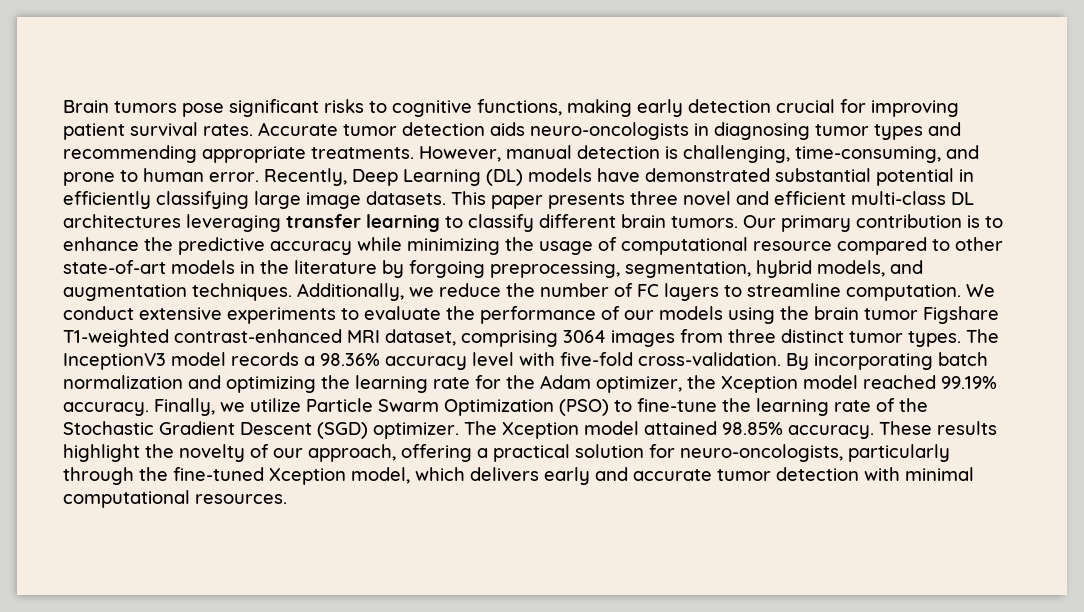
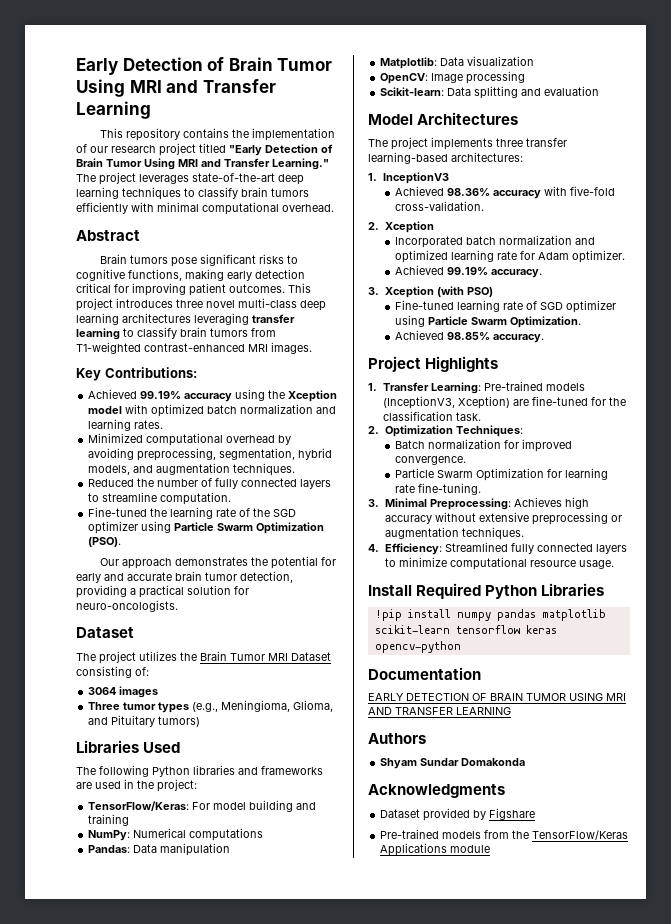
+ Early Detection of Brain Tumor Using MRI and Transfer Learning
+ This repository contains the implementation of our research project titled "Early Detection of Brain Tumor Using MRI and Transfer Learning." The project leverages state-of-the-art deep learning techniques to classify brain tumors efficiently with minimal computational overhead.
+ Abstract
- Brain tumors pose significant risks to cognitive functions, making early detection crucial for improving patient survival rates. Accurate tumor detection aids neuro-oncologists in diagnosing tumor types and recommending appropriate treatments. However, manual detection is challenging, time-consuming, and prone to human error. Recently, Deep Learning (DL) models have demonstrated substantial potential in efficiently classifying large image datasets. This paper presents three novel and efficient multi-class DL architectures leveraging transfer learning to classify different brain tumors. Our primary contribution is to enhance the predictive accuracy while minimizing the usage of computational resource compared to other state-of-art models in the literature by forgoing preprocessing, segmentation, hybrid models, and augmentation techniques. Additionally, we reduce the number of FC layers to streamline computation. We conduct extensive experiments to evaluate the performance of our models using the brain tumor Figshare T1-weighted contrast-enhanced MRI dataset, comprising 3064 images from three distinct tumor types. The InceptionV3 model records a 98.36% accuracy level with five-fold cross-validation. By incorporating batch normalization and optimizing the learning rate for the Adam optimizer, the Xception model reached 99.19% accuracy. Finally, we utilize Particle Swarm Optimization (PSO) to fine-tune the learning rate of the Stochastic Gradient Descent (SGD) optimizer. The Xception model attained 98.85% accuracy. These results highlight the novelty of our approach, offering a practical solution for neuro-oncologists, particularly through the fine-tuned Xception model, which delivers early and accurate tumor detection with minimal computational resources.
+ Brain tumors pose significant risks to cognitive functions, making early detection critical for improving patient outcomes. This project introduces three novel multi-class deep learning architectures leveraging transfer learning to classify brain tumors from T1-weighted contrast-enhanced MRI images.
+ Key Contributions:
+ Achieved 99.19% accuracy using the Xception model with optimized batch normalization and learning rates.
+ Minimized computational overhead by avoiding preprocessing, segmentation, hybrid models, and augmentation techniques.
+ Reduced the number of fully connected layers to streamline computation.
+ Fine-tuned the learning rate of the SGD optimizer using Particle Swarm Optimization (PSO).
+ Our approach demonstrates the potential for early and accurate brain tumor detection, providing a practical solution for neuro-oncologists.
+ Dataset
+ The project utilizes the Brain Tumor MRI Dataset consisting of:
+ 3064 images
+ Three tumor types (e.g., Meningioma, Glioma, and Pituitary tumors)
+ Libraries Used
+ The following Python libraries and frameworks are used in the project:
+ TensorFlow/Keras: For model building and training
+ NumPy: Numerical computations
+ Pandas: Data manipulation
+ Matplotlib: Data visualization
+ OpenCV: Image processing
+ Scikit-learn: Data splitting and evaluation
+ Model Architectures
+ The project implements three transfer learning-based architectures:
+ 1. InceptionV3
+ Achieved 98.36% accuracy with five-fold cross-validation.
+ 2. Xception
+ Incorporated batch normalization and optimized learning rate for Adam optimizer.
+ Achieved 99.19% accuracy.
+ 3. Xception (with PSO)
+ Fine-tuned learning rate of SGD optimizer using Particle Swarm Optimization.
+ Achieved 98.85% accuracy.
+ Project Highlights
+ 1. Transfer Learning: Pre-trained models (InceptionV3, Xception) are fine-tuned for the classification task.
+ 2. Optimization Techniques:
+ Batch normalization for improved convergence.
+ Particle Swarm Optimization for learning rate fine-tuning.
+ 3. Minimal Preprocessing: Achieves high accuracy without extensive preprocessing or augmentation techniques.
+ 4. Efficiency: Streamlined fully connected layers to minimize computational resource usage.
+ Install Required Python Libraries
+ !pip install numpy pandas matplotlib scikit-learn tensorflow keras opencv-python
+ Documentation
+ EARLY DETECTION OF BRAIN TUMOR USING MRI AND TRANSFER LEARNING
+ Authors
+ Shyam Sundar Domakonda
+ Acknowledgments
+ Dataset provided by Figshare
+ Pre-trained models from the TensorFlow/Keras Applications module

